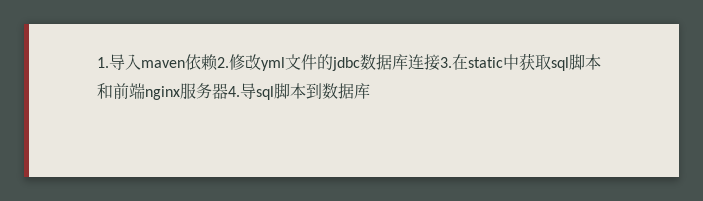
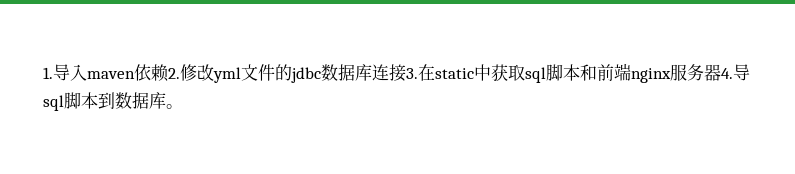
- 1.导入maven依赖2.修改yml文件的jdbc数据库连接3.在static中获取sql脚本和前端nginx服务器4.导sql脚本到数据库
+ 1.导入maven依赖2.修改yml文件的jdbc数据库连接3.在static中获取sql脚本和前端nginx服务器4.导sql脚本到数据库。

